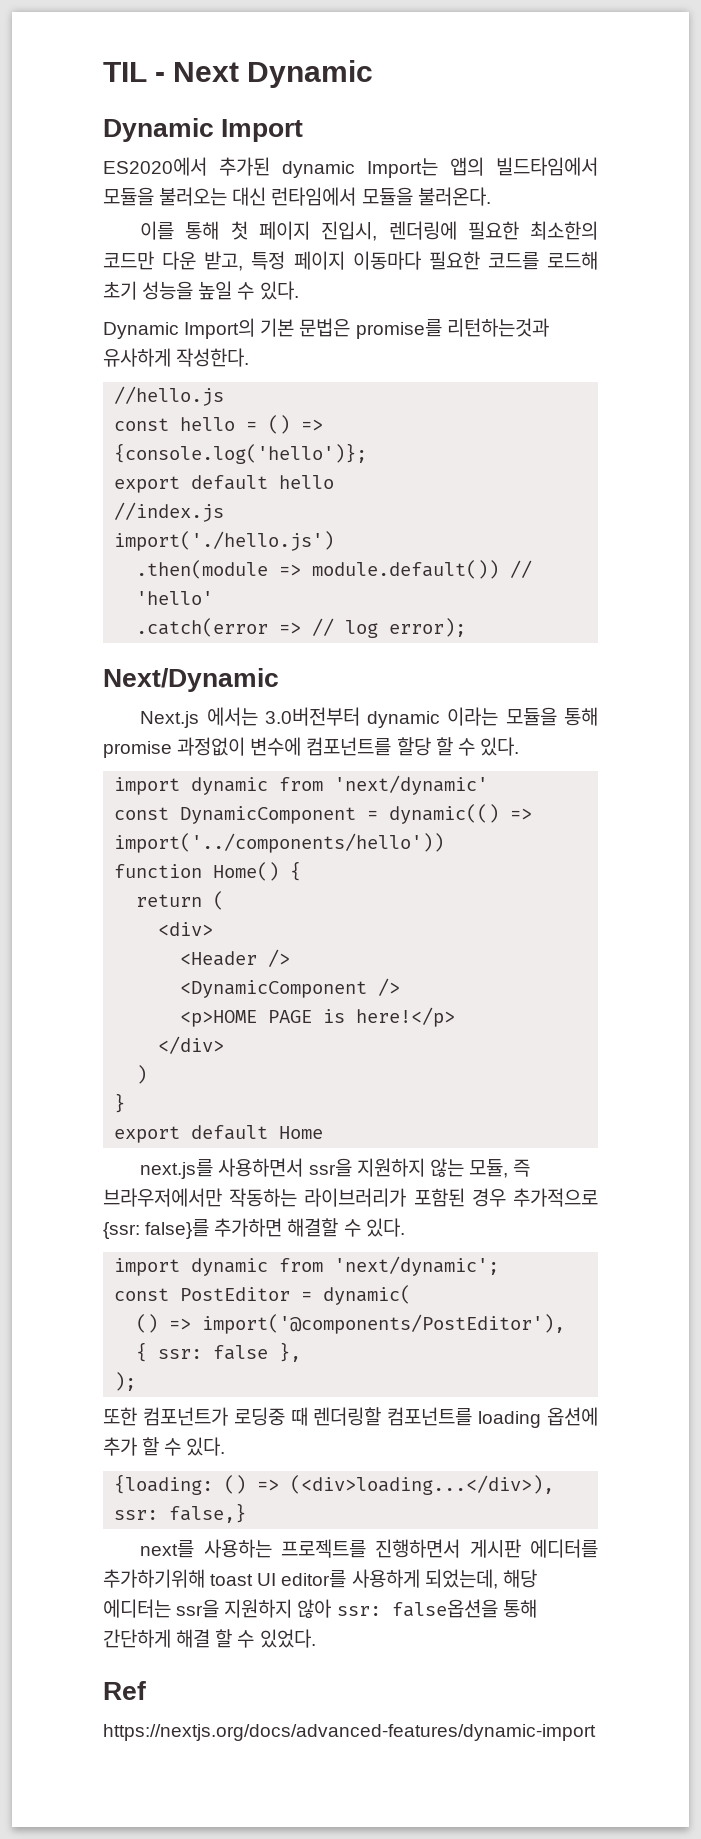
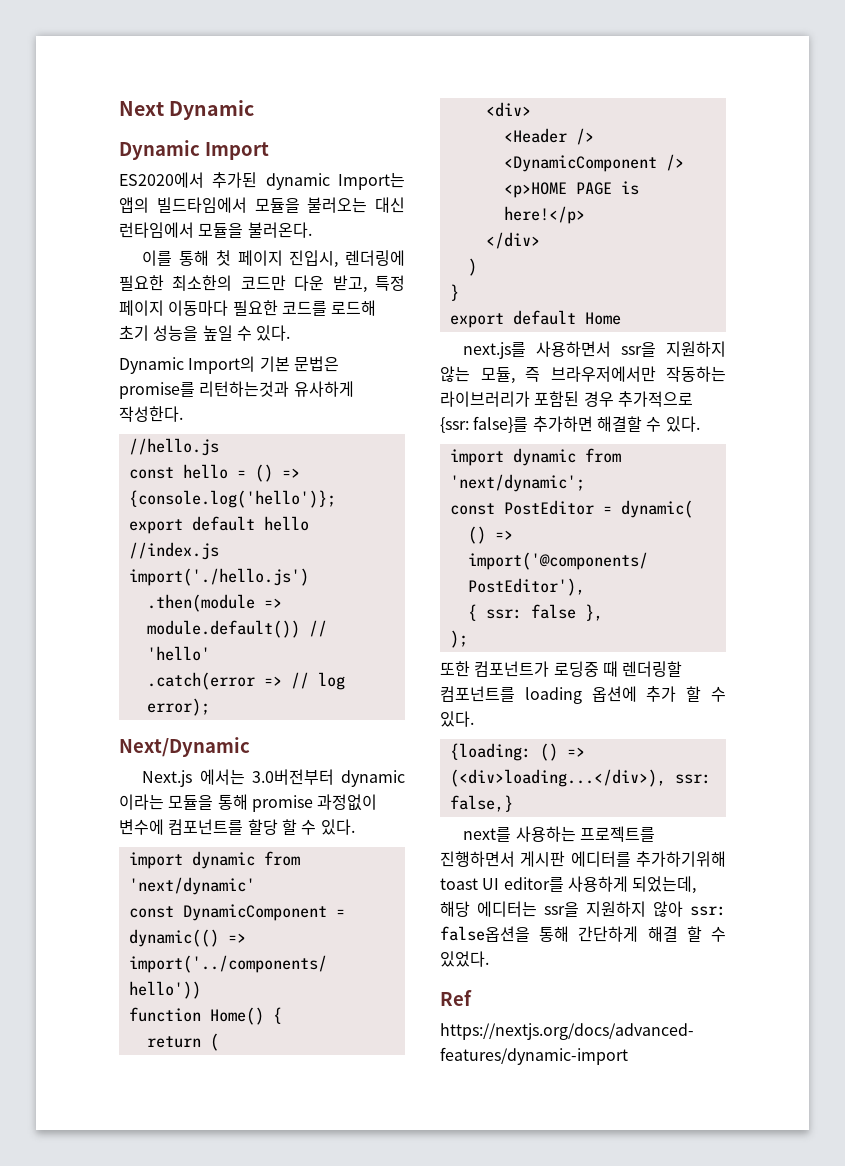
- TIL - Next Dynamic
+ Next Dynamic

